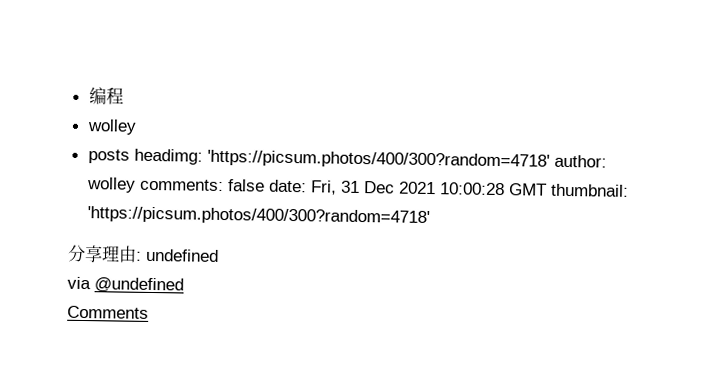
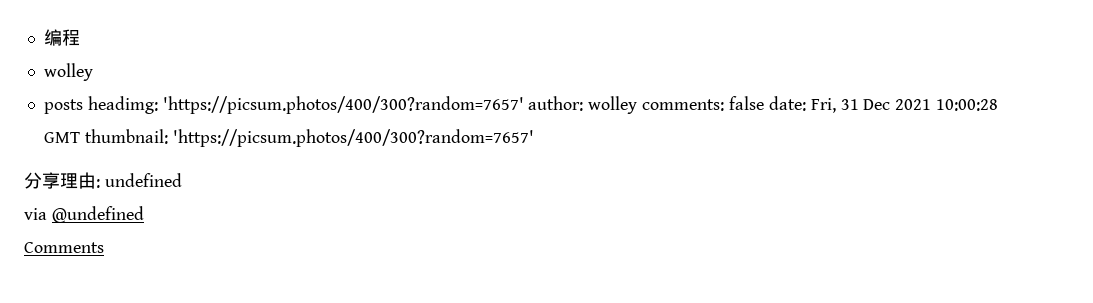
- posts headimg: 'https://picsum.photos/400/300?random=4718' author: wolley comments: false date: Fri, 31 Dec 2021 10:00:28 GMT thumbnail: 'https://picsum.photos/400/300?random=4718'
+ posts headimg: 'https://picsum.photos/400/300?random=7657' author: wolley comments: false date: Fri, 31 Dec 2021 10:00:28 GMT thumbnail: 'https://picsum.photos/400/300?random=7657'

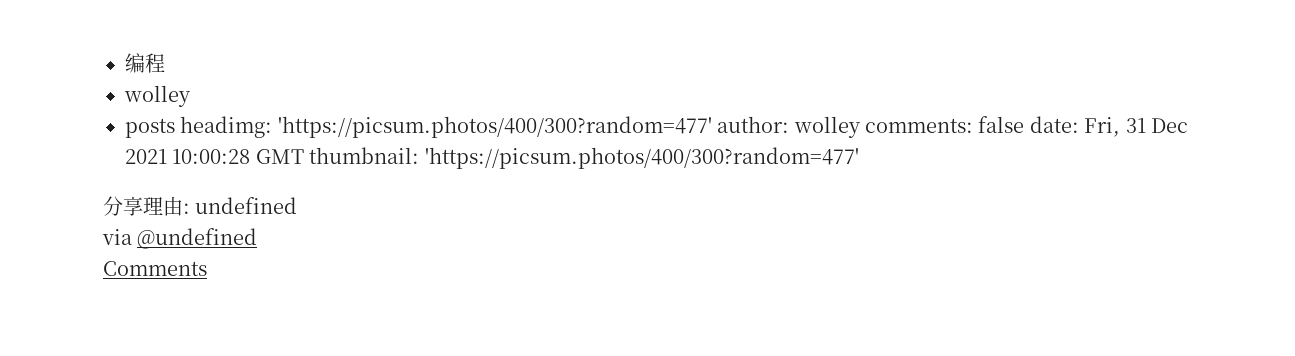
- posts headimg: 'https://picsum.photos/400/300?random=7657' author: wolley comments: false date: Fri, 31 Dec 2021 10:00:28 GMT thumbnail: 'https://picsum.photos/400/300?random=7657'
+ posts headimg: 'https://picsum.photos/400/300?random=477' author: wolley comments: false date: Fri, 31 Dec 2021 10:00:28 GMT thumbnail: 'https://picsum.photos/400/300?random=477'

